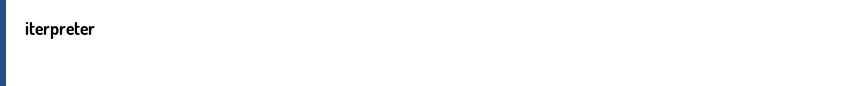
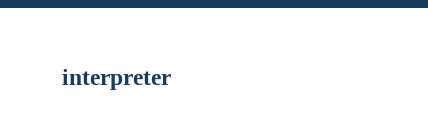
- iterpreter
+ interpreter

